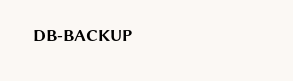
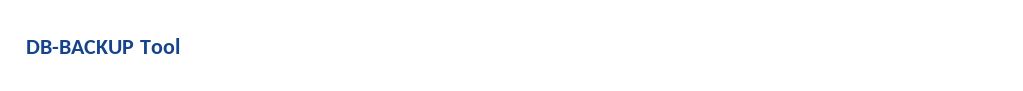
- DB-BACKUP
+ DB-BACKUP Tool

